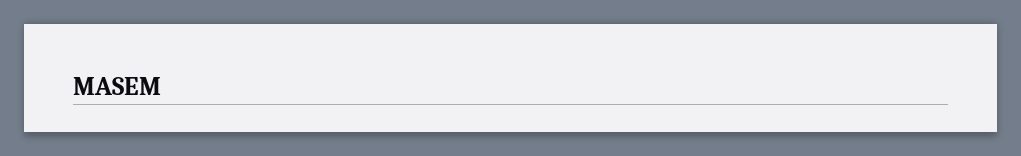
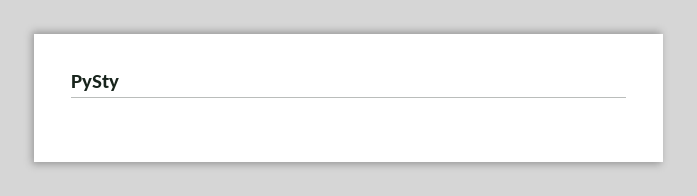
- MASEM
+ PySty

